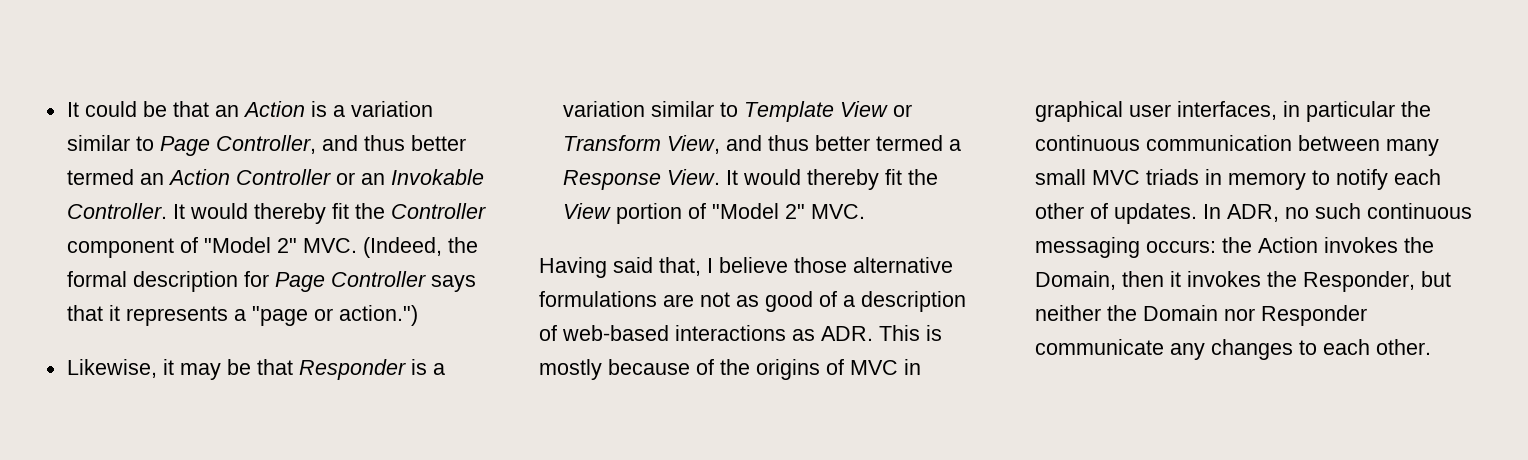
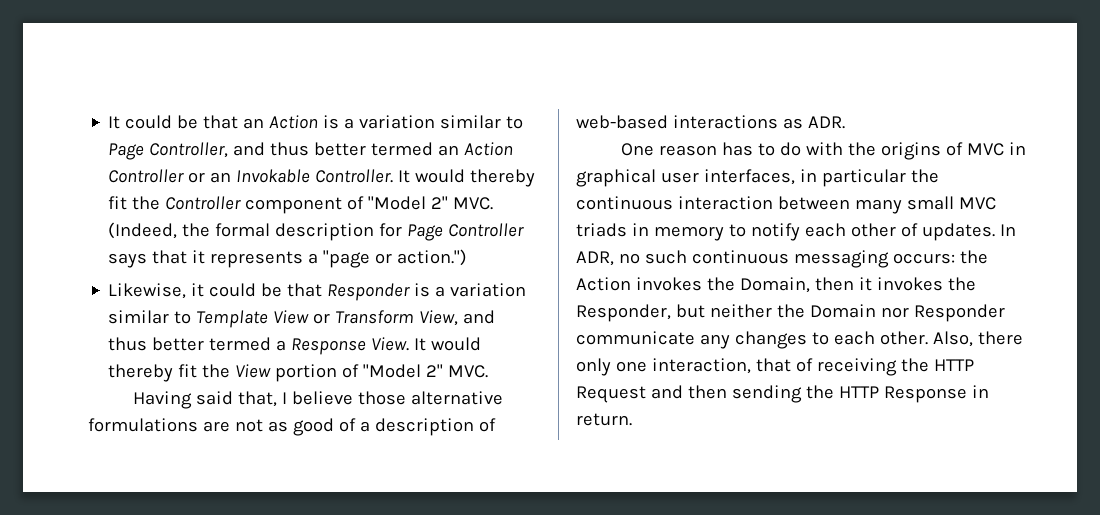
- Likewise, it may be that Responder is a variation similar to Template View or Transform View, and thus better termed a Response View.
+ Likewise, it could be that Responder is a variation similar to Template View or Transform View, and thus better termed a Response View.
- Having said that, I believe those alternative formulations are not as good of a description of web-based interactions as ADR. This is mostly because of the origins of MVC in graphical user interfaces, in particular the continuous communication between many small MVC triads in memory to notify each other of updates.
+ Having said that, I believe those alternative formulations are not as good of a description of web-based interactions as ADR.
+ One reason has to do with the origins of MVC in graphical user interfaces, in particular the continuous interaction between many small MVC triads in memory to notify each other of updates.
+ Also, there only one interaction, that of receiving the HTTP Request and then sending the HTTP Response in return.

